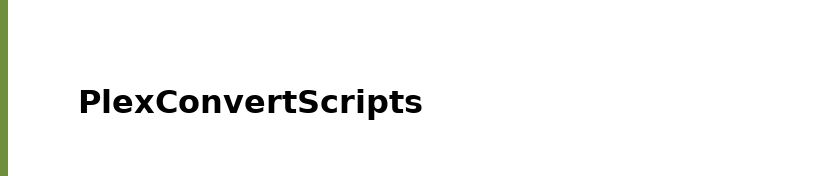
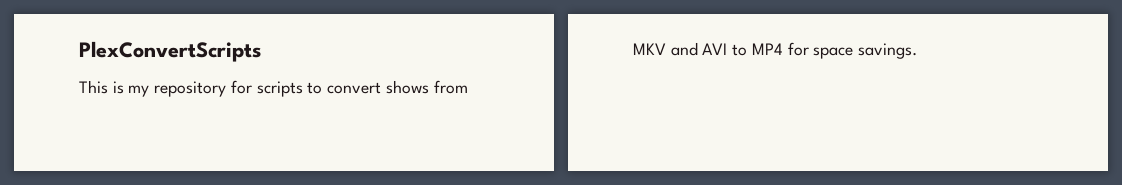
+ This is my repository for scripts to convert shows from MKV and AVI to MP4 for space savings.

